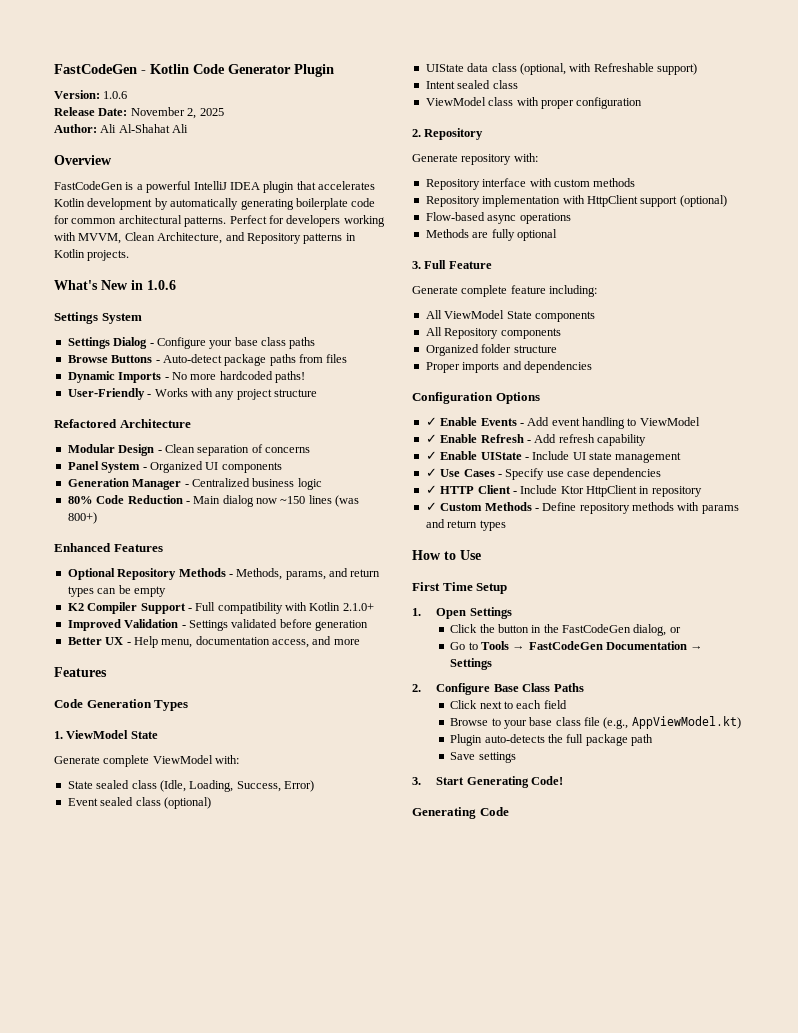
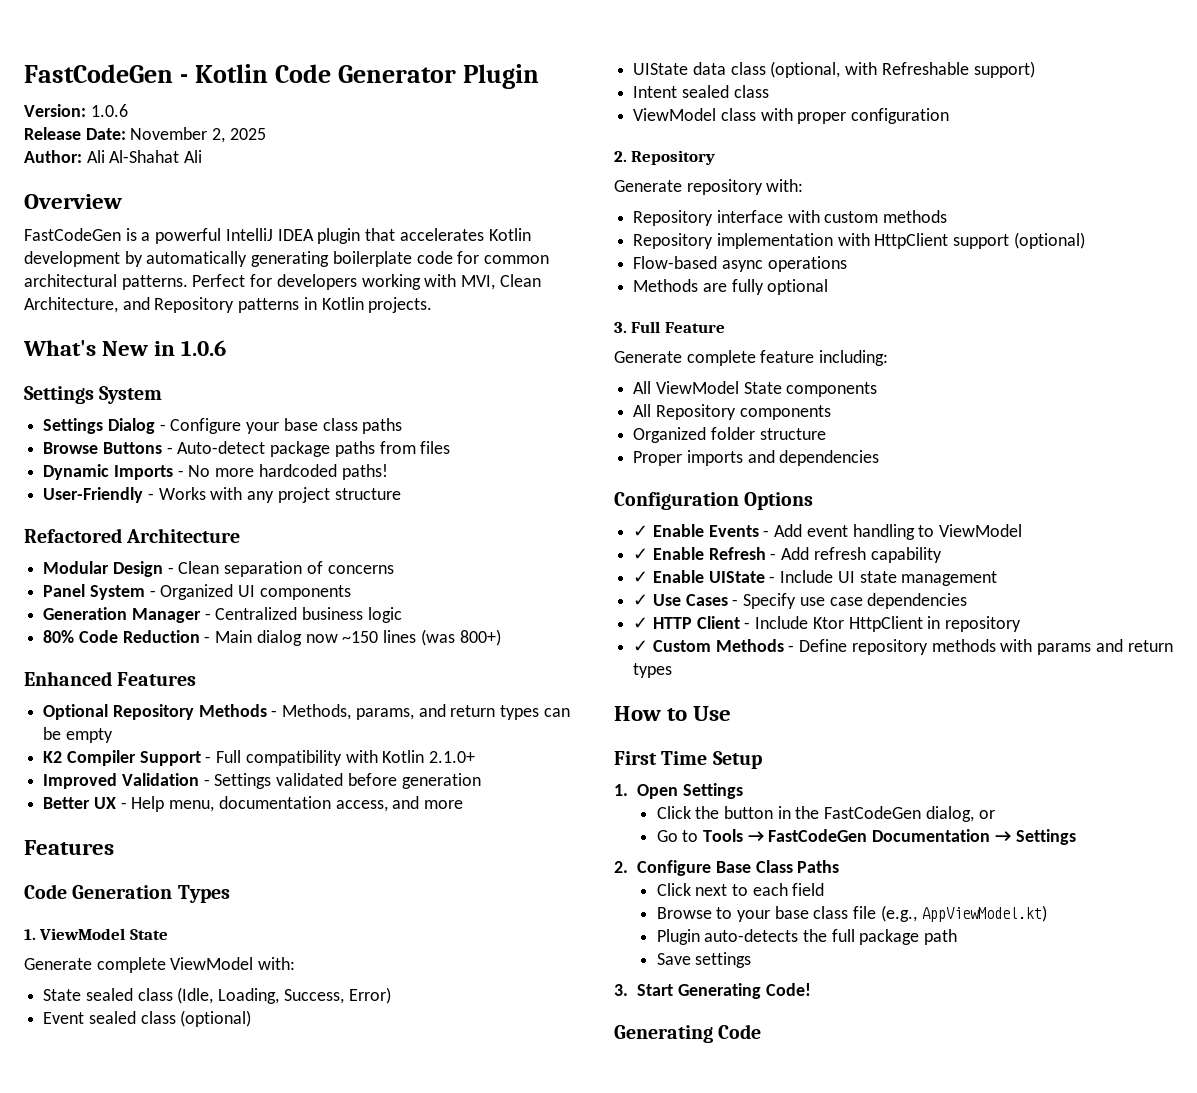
- Perfect for developers working with MVVM, Clean Architecture, and Repository patterns in Kotlin projects.
+ Perfect for developers working with MVI, Clean Architecture, and Repository patterns in Kotlin projects.

